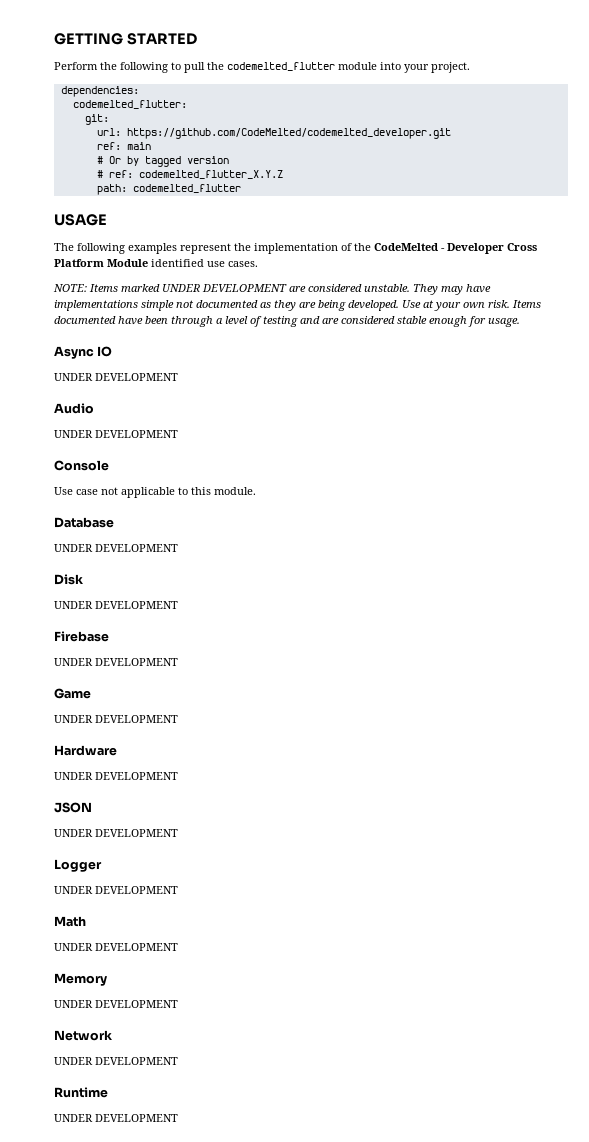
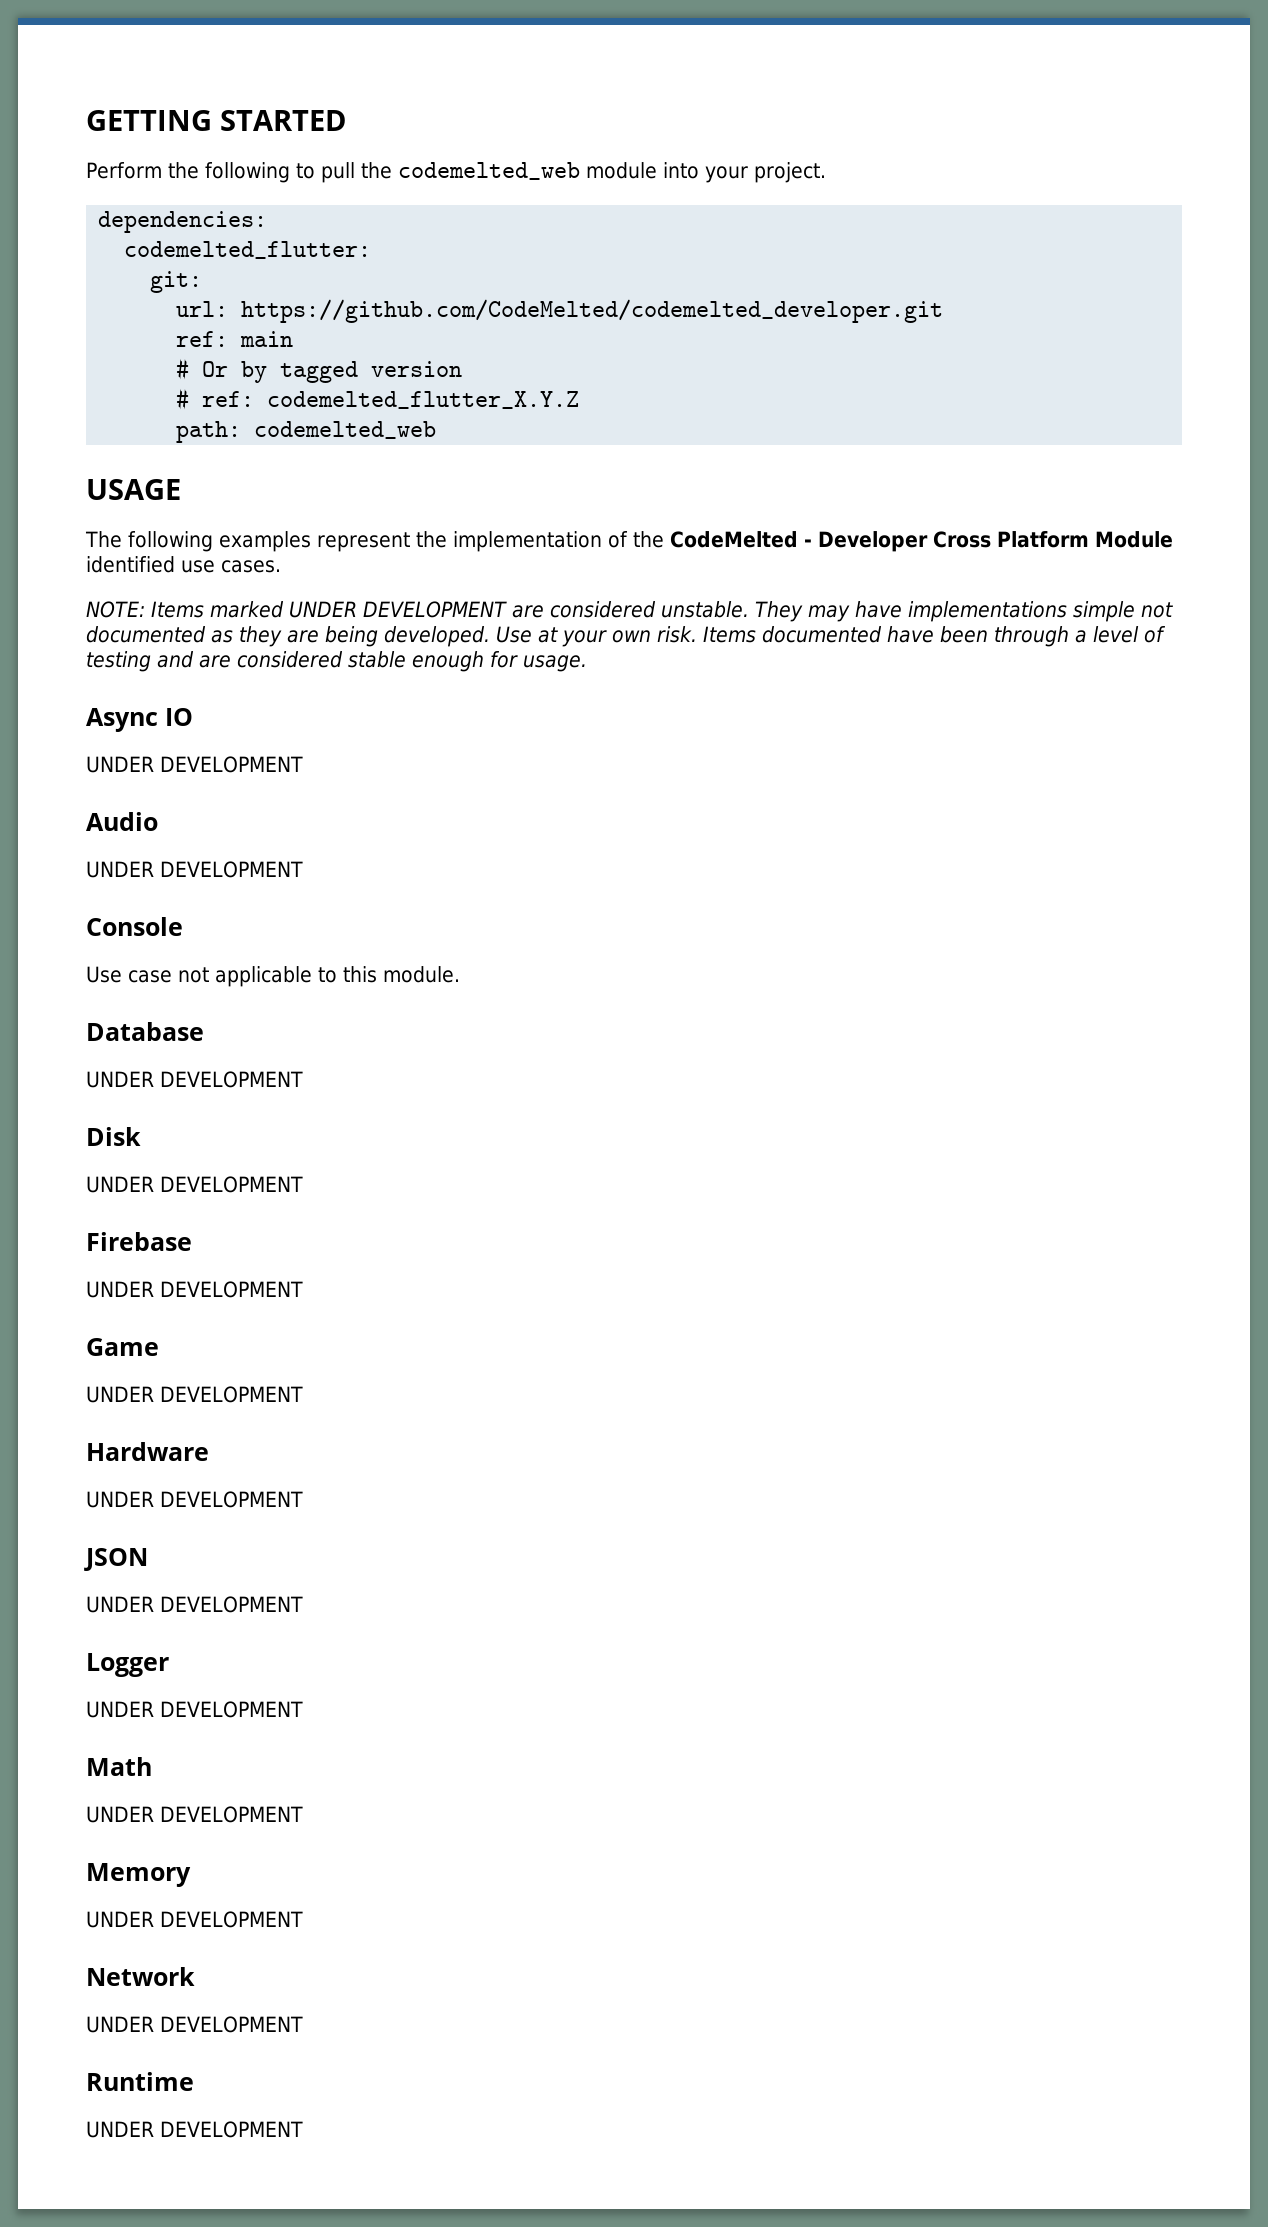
- Perform the following to pull the codemelted_flutter module into your project.
+ Perform the following to pull the codemelted_web module into your project.
- path: codemelted_flutter
+ path: codemelted_web

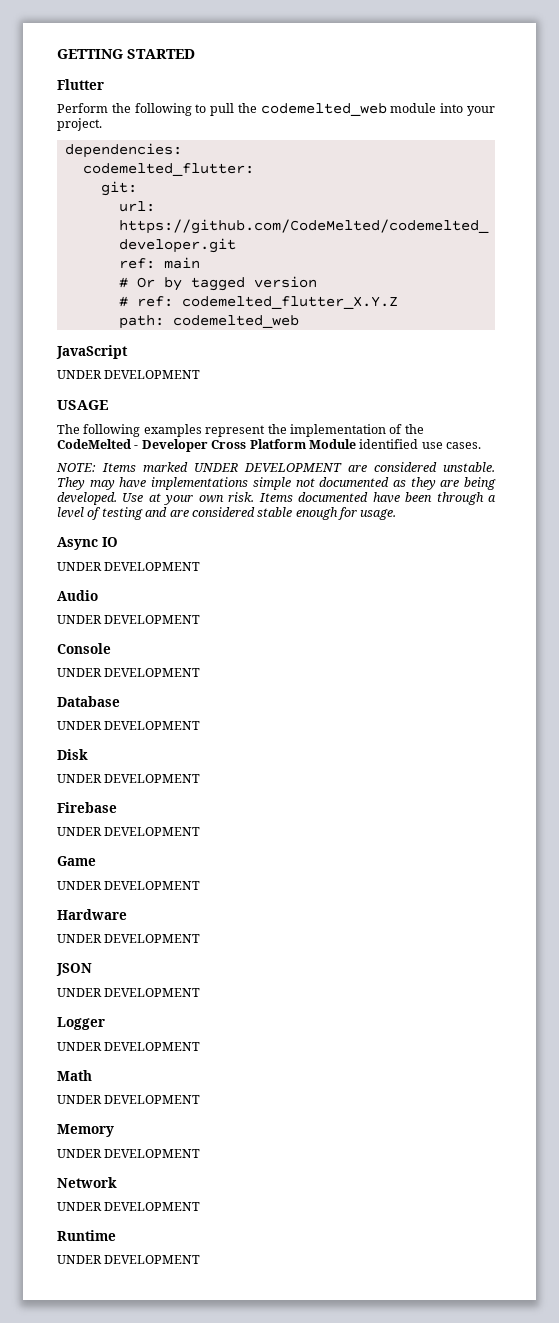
+ Flutter
+ JavaScript
+ UNDER DEVELOPMENT
  Console
- Use case not applicable to this module.
+ UNDER DEVELOPMENT

